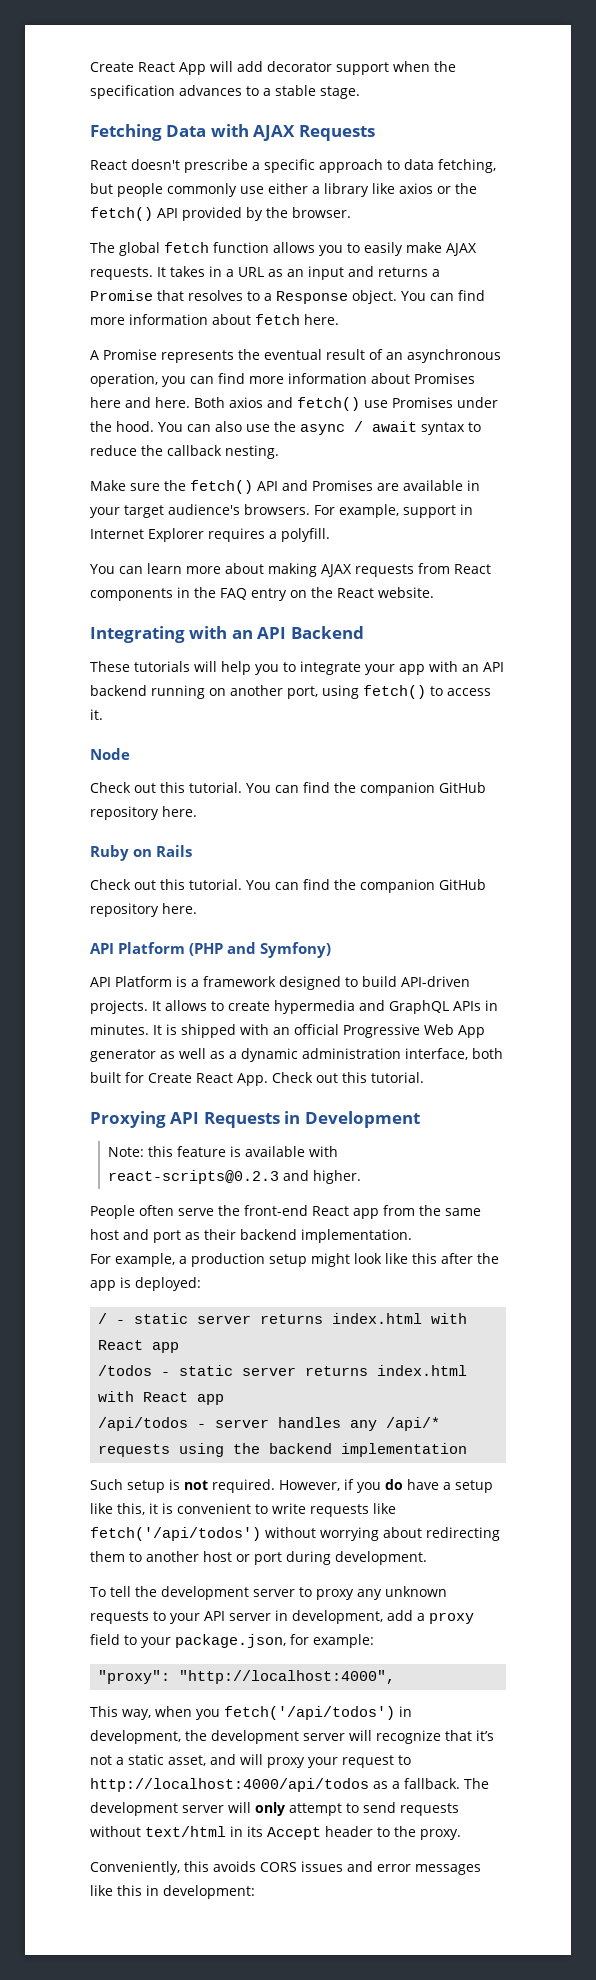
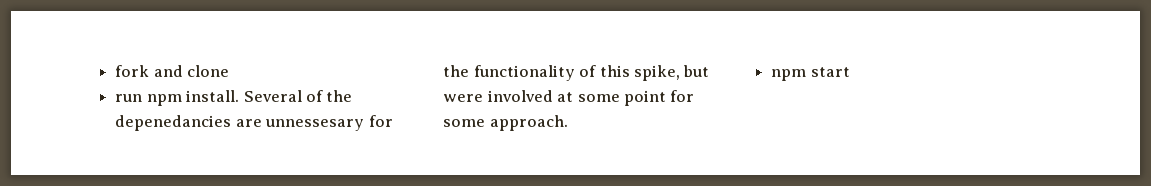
- Create React App will add decorator support when the specification advances to a stable stage.
- Fetching Data with AJAX Requests
- React doesn't prescribe a specific approach to data fetching, but people commonly use either a library like axios or the fetch() API provided by the browser.
- The global fetch function allows you to easily make AJAX requests. It takes in a URL as an input and returns a Promise that resolves to a Response object. You can find more information about fetch here.
- A Promise represents the eventual result of an asynchronous operation, you can find more information about Promises here and here. Both axios and fetch() use Promises under the hood. You can also use the async / await syntax to reduce the callback nesting.
- Make sure the fetch() API and Promises are available in your target audience's browsers. For example, support in Internet Explorer requires a polyfill.
- You can learn more about making AJAX requests from React components in the FAQ entry on the React website.
- Integrating with an API Backend
- These tutorials will help you to integrate your app with an API backend running on another port, using fetch() to access it.
- Node
- Check out this tutorial. You can find the companion GitHub repository here.
- Ruby on Rails
- Check out this tutorial. You can find the companion GitHub repository here.
- API Platform (PHP and Symfony)
- API Platform is a framework designed to build API-driven projects. It allows to create hypermedia and GraphQL APIs in minutes. It is shipped with an official Progressive Web App generator as well as a dynamic administration interface, both built for Create React App. Check out this tutorial.
- Proxying API Requests in Development
- Note: this feature is available with react-scripts@0.2.3 and higher.
- People often serve the front-end React app from the same host and port as their backend implementation.
- For example, a production setup might look like this after the app is deployed:
- / - static server returns index.html with React app
- /todos - static server returns index.html with React app
- /api/todos - server handles any /api/* requests using the backend implementation
- Such setup is not required. However, if you do have a setup like this, it is convenient to write requests like fetch('/api/todos') without worrying about redirecting them to another host or port during development.
- To tell the development server to proxy any unknown requests to your API server in development, add a proxy field to your package.json, for example:
- "proxy": "http://localhost:4000",
- This way, when you fetch('/api/todos') in development, the development server will recognize that it’s not a static asset, and will proxy your request to http://localhost:4000/api/todos as a fallback. The development server will only attempt to send requests without text/html in its Accept header to the proxy.
- Conveniently, this avoids CORS issues and error messages like this in development:
+ fork and clone
+ run npm install. Several of the depenedancies are unnessesary for the functionality of this spike, but were involved at some point for some approach.
+ npm start

